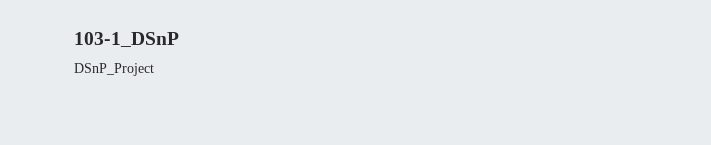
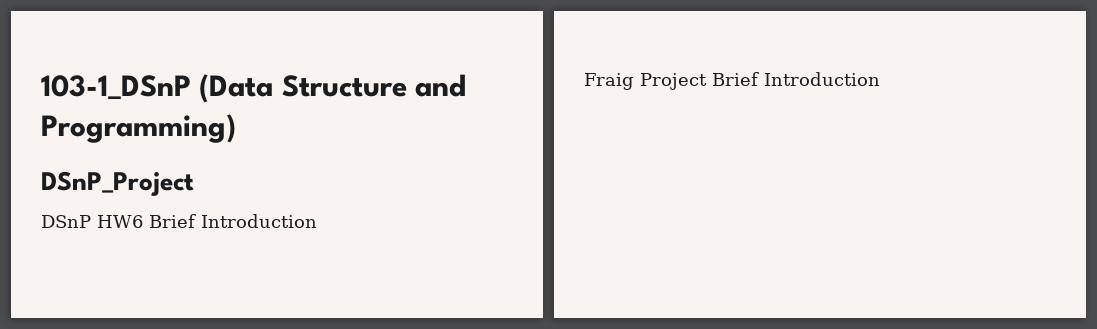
- 103-1_DSnP
+ 103-1_DSnP (Data Structure and Programming)
  DSnP_Project
+ DSnP HW6 Brief Introduction
+ Fraig Project Brief Introduction

